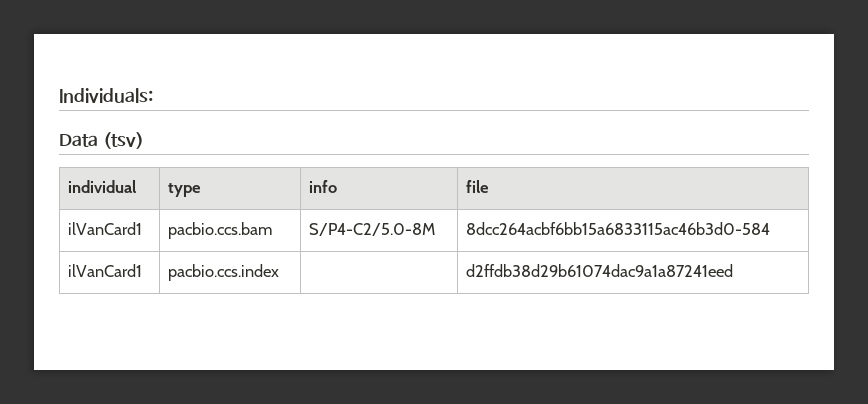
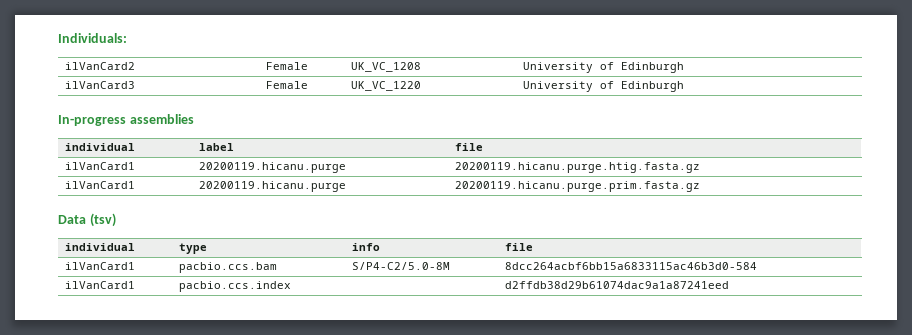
+ ilVanCard2 | Female | UK_VC_1208 | University of Edinburgh
+ ilVanCard3 | Female | UK_VC_1220 | University of Edinburgh
+ In-progress assemblies
+ individual | label | file
+ ilVanCard1 | 20200119.hicanu.purge | 20200119.hicanu.purge.htig.fasta.gz
+ ilVanCard1 | 20200119.hicanu.purge | 20200119.hicanu.purge.prim.fasta.gz

